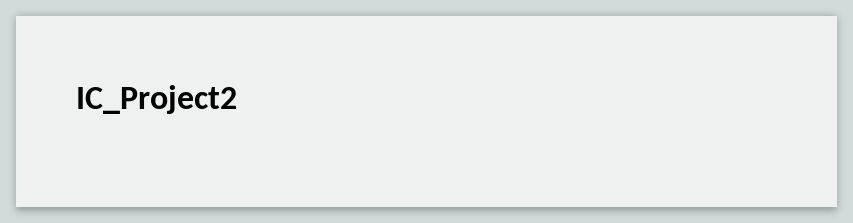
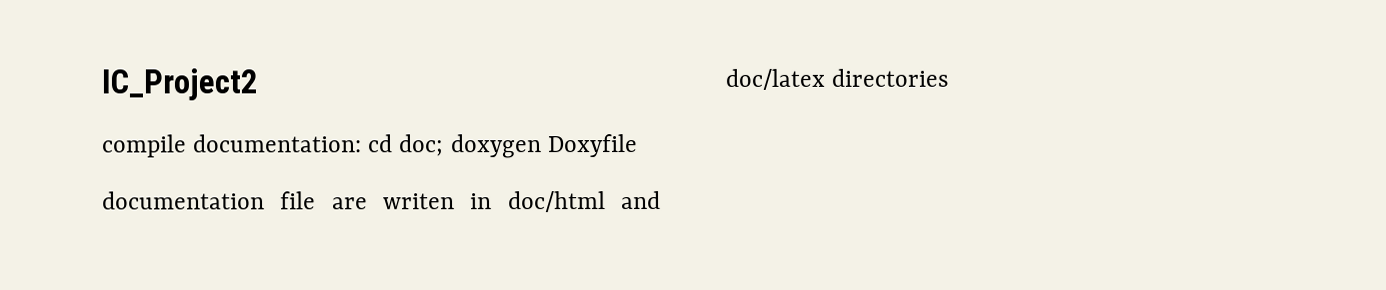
+ compile documentation: cd doc; doxygen Doxyfile
+ documentation file are writen in doc/html and doc/latex directories

